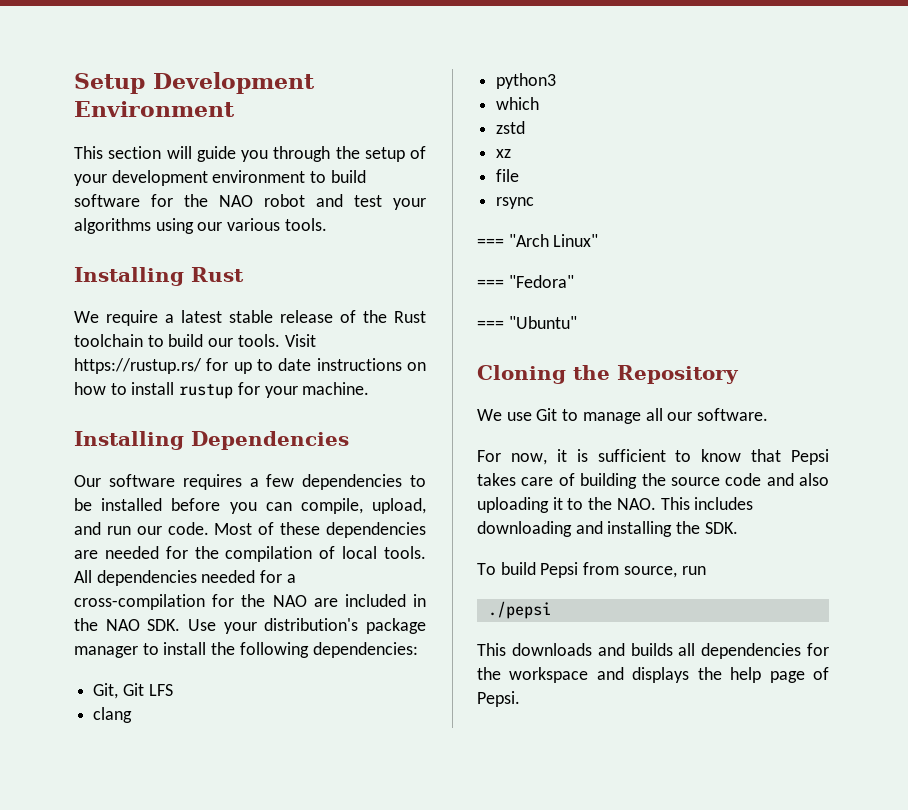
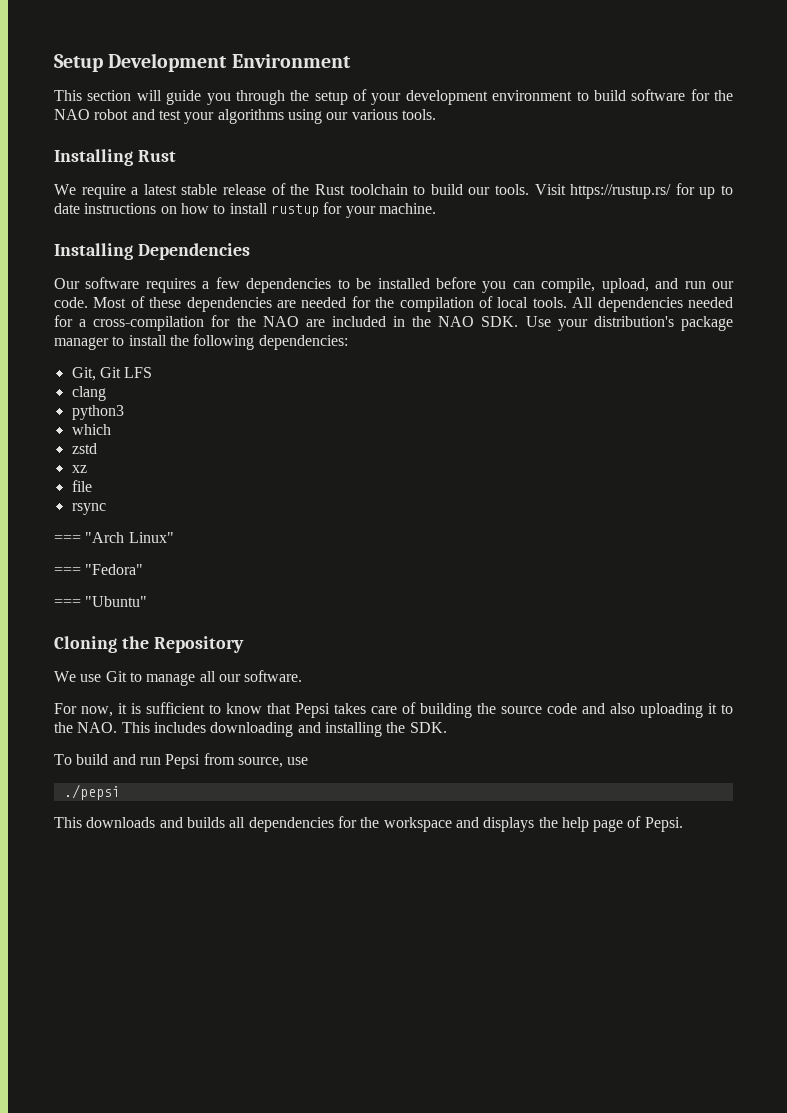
- To build Pepsi from source, run
+ To build and run Pepsi from source, use

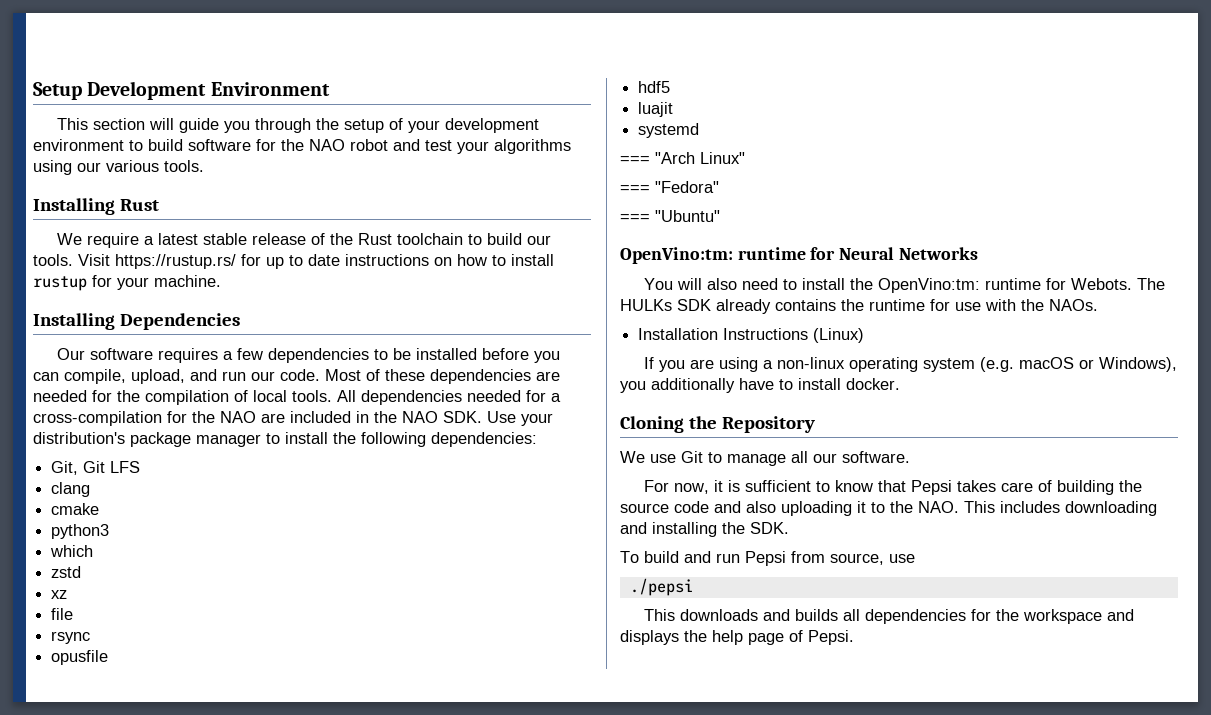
+ cmake
+ opusfile
+ hdf5
+ luajit
+ systemd
+ OpenVino:tm: runtime for Neural Networks
+ You will also need to install the OpenVino:tm: runtime for Webots. The HULKs SDK already contains the runtime for use with the NAOs.
+ Installation Instructions (Linux)
+ If you are using a non-linux operating system (e.g. macOS or Windows), you additionally have to install docker.

